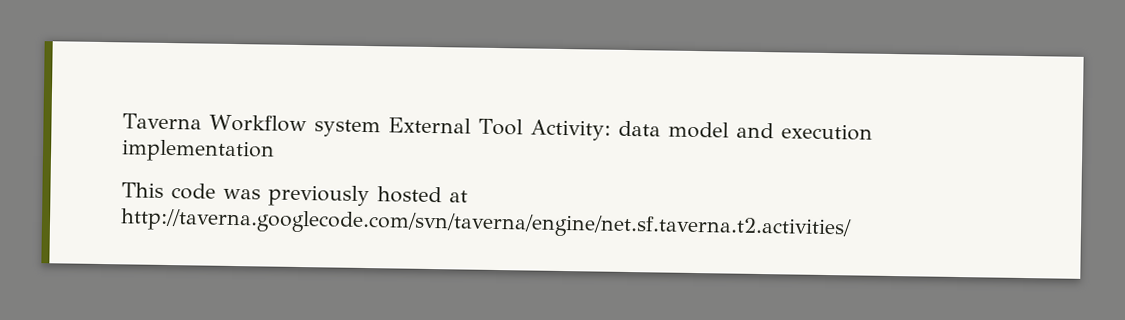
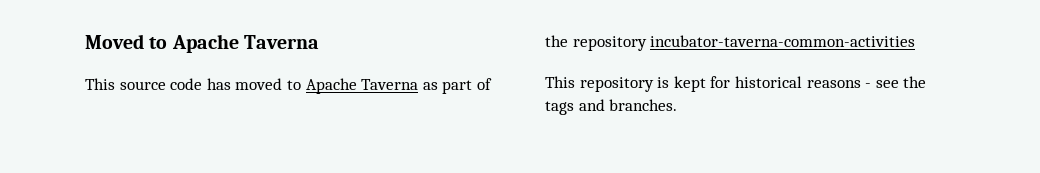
- Taverna Workflow system External Tool Activity: data model and execution implementation
- This code was previously hosted at http://taverna.googlecode.com/svn/taverna/engine/net.sf.taverna.t2.activities/
+ Moved to Apache Taverna
+ This source code has moved to Apache Taverna as part of the repository incubator-taverna-common-activities
+ This repository is kept for historical reasons - see the tags and branches.

